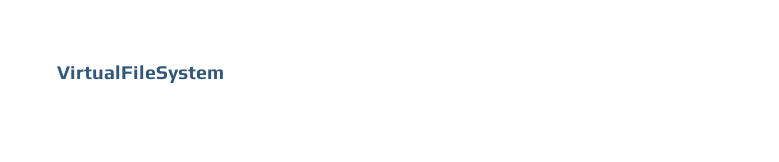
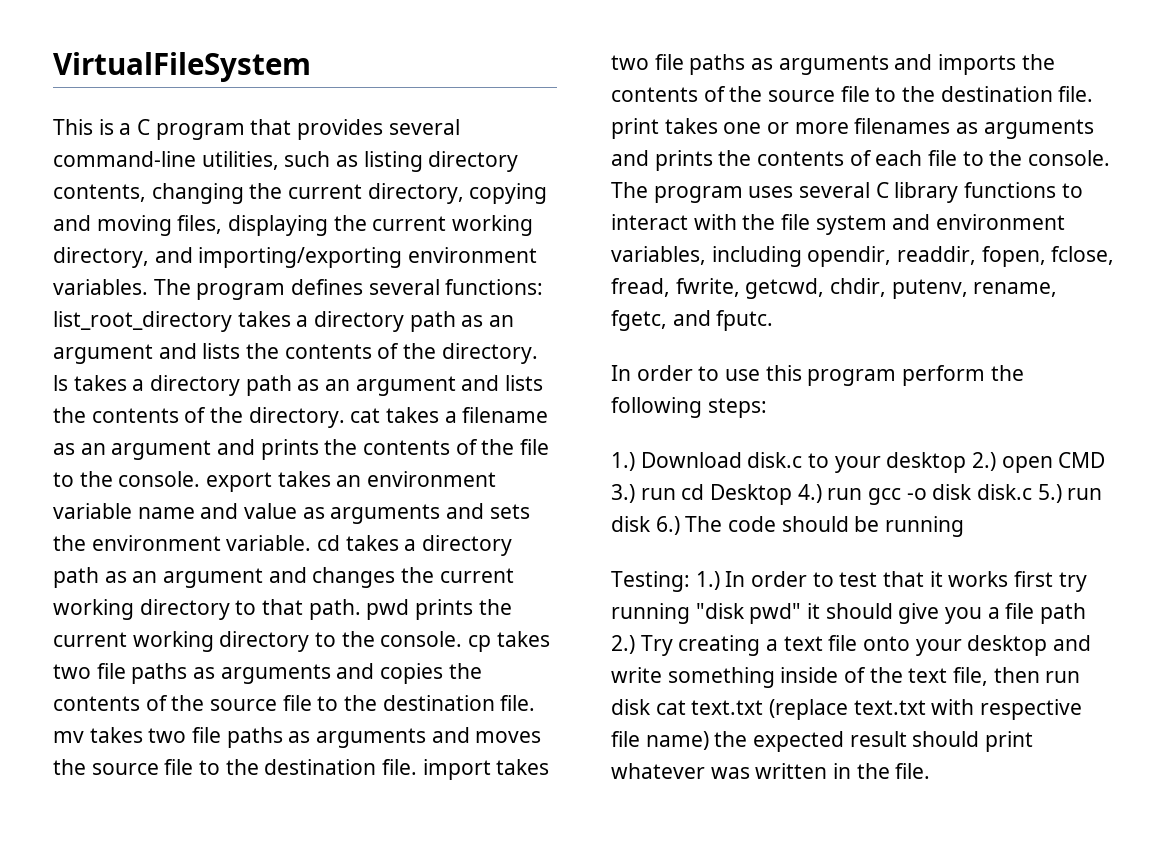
+ This is a C program that provides several command-line utilities, such as listing directory contents, changing the current directory, copying and moving files, displaying the current working directory, and importing/exporting environment variables. The program defines several functions: list_root_directory takes a directory path as an argument and lists the contents of the directory. ls takes a directory path as an argument and lists the contents of the directory. cat takes a filename as an argument and prints the contents of the file to the console. export takes an environment variable name and value as arguments and sets the environment variable. cd takes a directory path as an argument and changes the current working directory to that path. pwd prints the current working directory to the console. cp takes two file paths as arguments and copies the contents of the source file to the destination file. mv takes two file paths as arguments and moves the source file to the destination file. import takes two file paths as arguments and imports the contents of the source file to the destination file. print takes one or more filenames as arguments and prints the contents of each file to the console. The program uses several C library functions to interact with the file system and environment variables, including opendir, readdir, fopen, fclose, fread, fwrite, getcwd, chdir, putenv, rename, fgetc, and fputc.
+ In order to use this program perform the following steps:
+ 1.) Download disk.c to your desktop 2.) open CMD 3.) run cd Desktop 4.) run gcc -o disk disk.c 5.) run disk 6.) The code should be running
+ Testing: 1.) In order to test that it works first try running "disk pwd" it should give you a file path 2.) Try creating a text file onto your desktop and write something inside of the text file, then run disk cat text.txt (replace text.txt with respective file name) the expected result should print whatever was written in the file.

